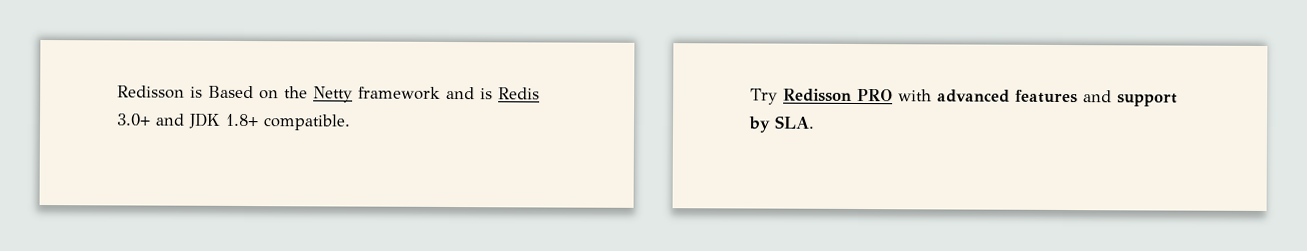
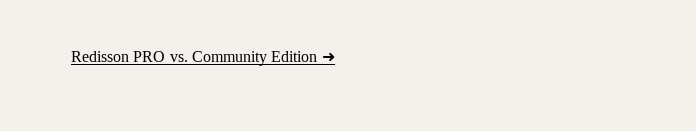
- Redisson is Based on the Netty framework and is Redis 3.0+ and JDK 1.8+ compatible.
- Try Redisson PRO with advanced features and support by SLA.
+ Redisson PRO vs. Community Edition ➜

